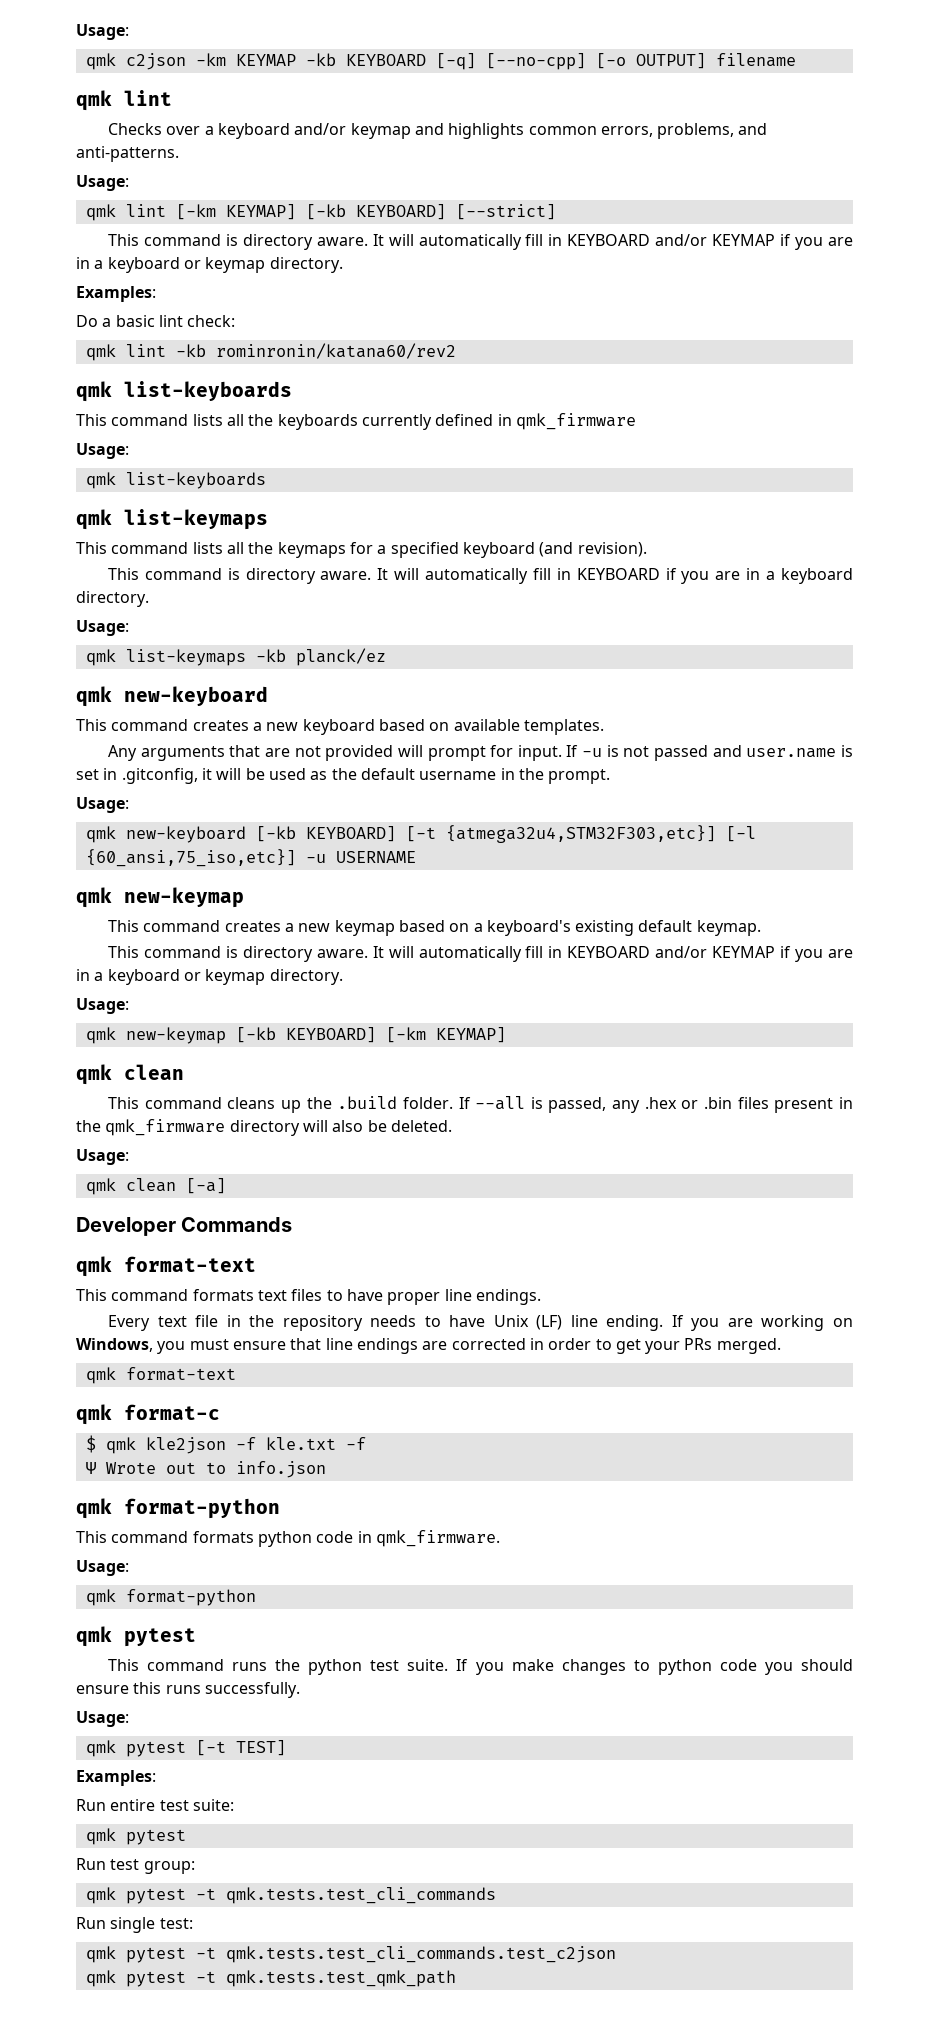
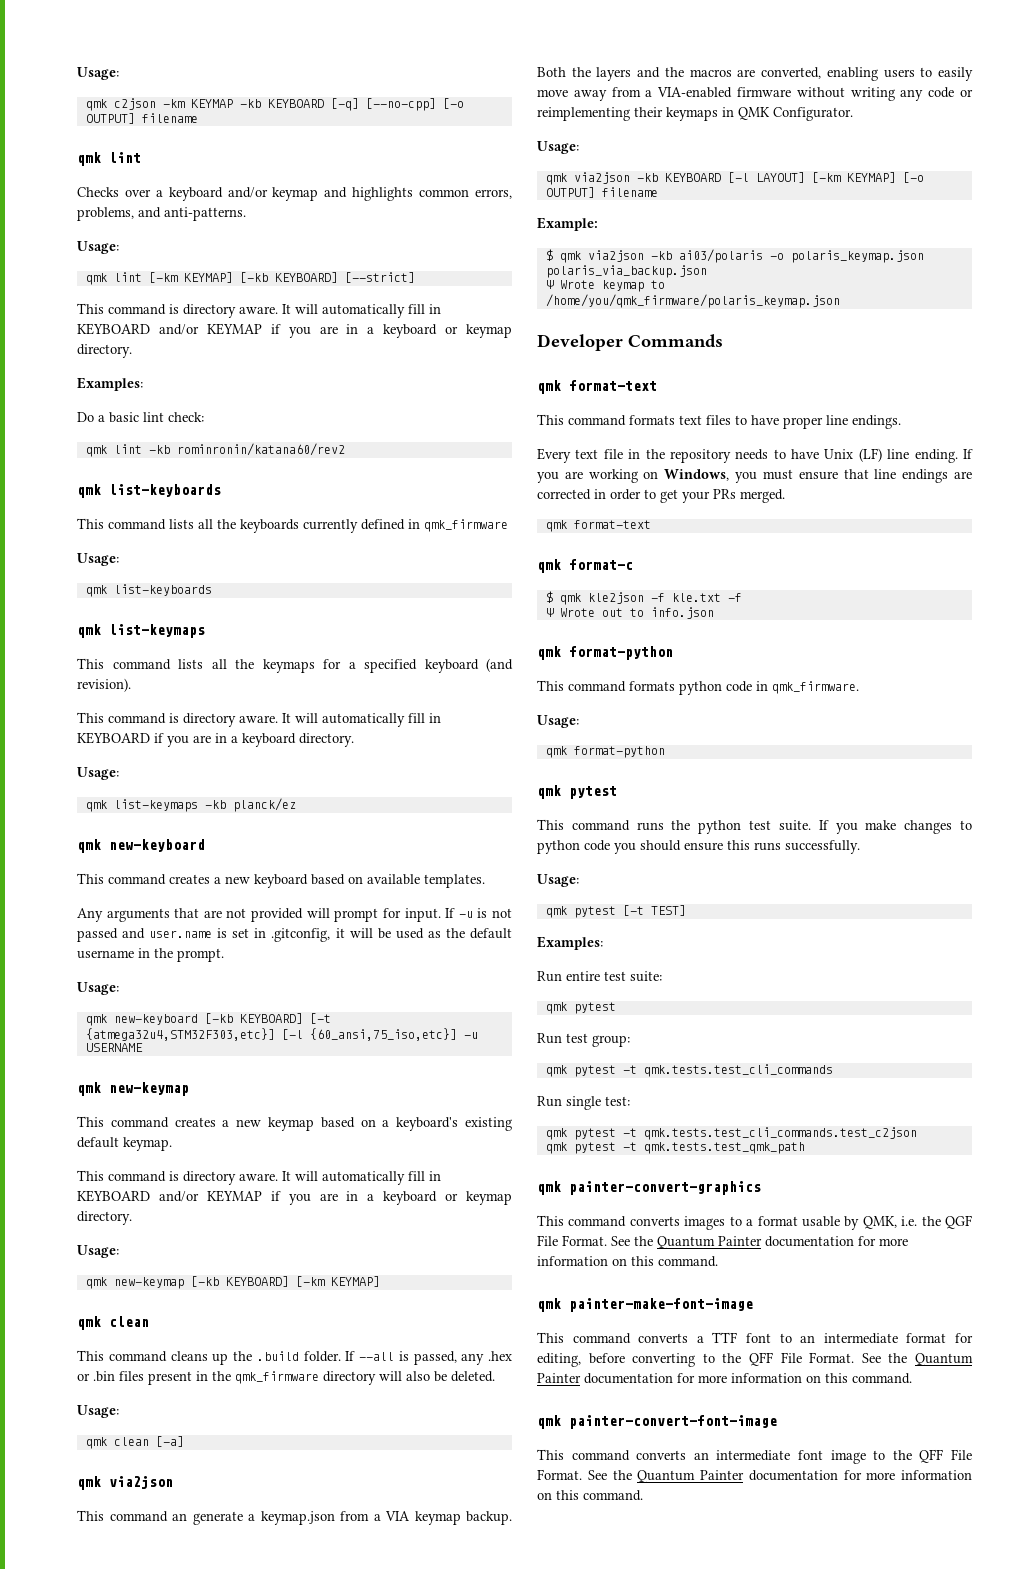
  qmk clean [-a]
+ qmk via2json
+ This command an generate a keymap.json from a VIA keymap backup. Both the layers and the macros are converted, enabling users to easily move away from a VIA-enabled firmware without writing any code or reimplementing their keymaps in QMK Configurator.
+ Usage:
+ qmk via2json -kb KEYBOARD [-l LAYOUT] [-km KEYMAP] [-o OUTPUT] filename
+ Example:
+ $ qmk via2json -kb ai03/polaris -o polaris_keymap.json polaris_via_backup.json
+ Ψ Wrote keymap to /home/you/qmk_firmware/polaris_keymap.json
+ qmk painter-convert-graphics
+ This command converts images to a format usable by QMK, i.e. the QGF File Format. See the Quantum Painter documentation for more information on this command.
+ qmk painter-make-font-image
+ This command converts a TTF font to an intermediate format for editing, before converting to the QFF File Format. See the Quantum Painter documentation for more information on this command.
+ qmk painter-convert-font-image
+ This command converts an intermediate font image to the QFF File Format. See the Quantum Painter documentation for more information on this command.

